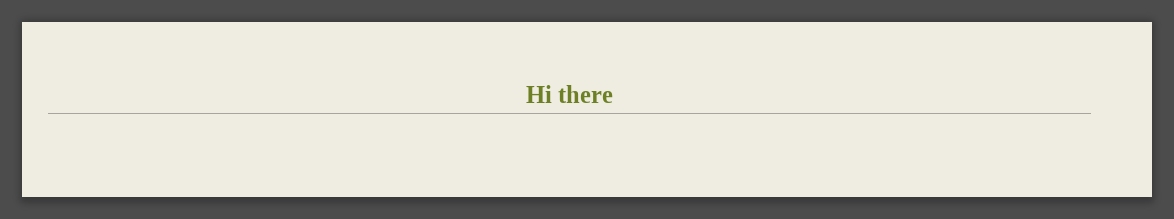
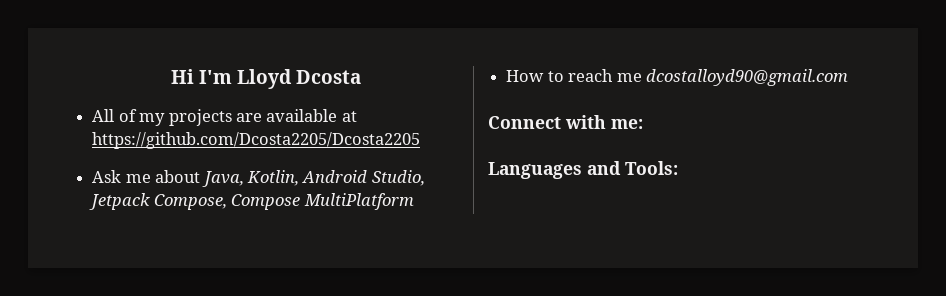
- Hi there
+ Hi I'm Lloyd Dcosta
+ All of my projects are available at https://github.com/Dcosta2205/Dcosta2205
+ Ask me about Java, Kotlin, Android Studio, Jetpack Compose, Compose MultiPlatform
+ How to reach me dcostalloyd90@gmail.com
+ Connect with me:
+ Languages and Tools:

